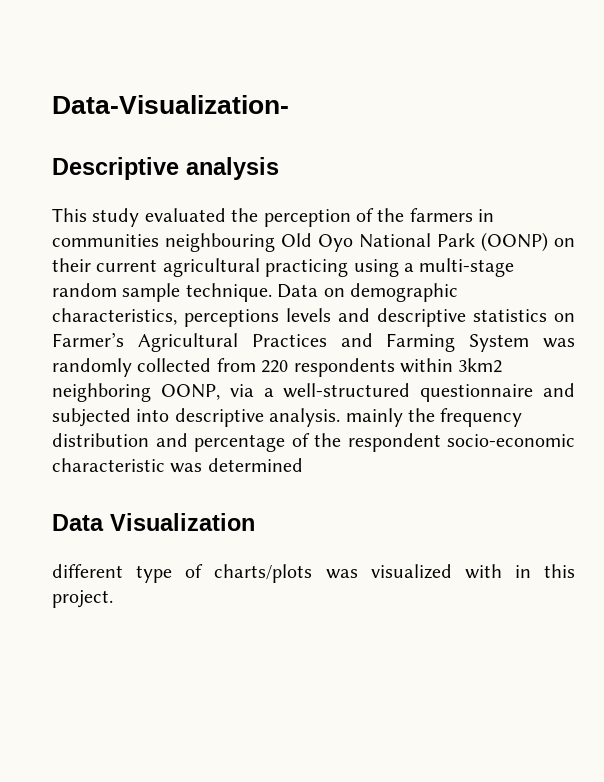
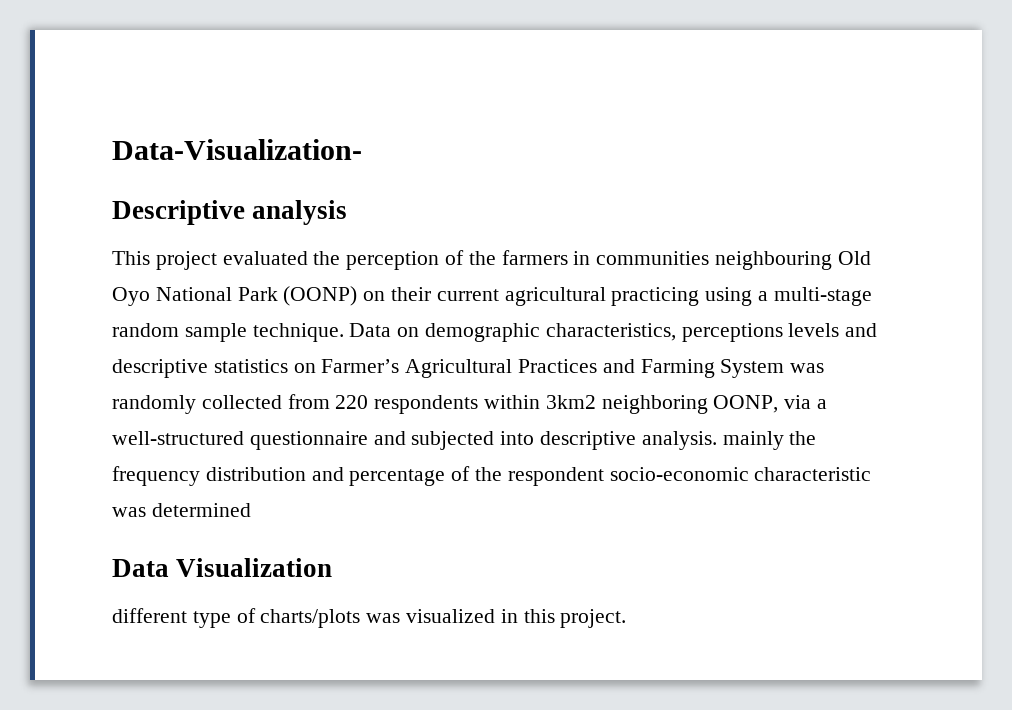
- This study evaluated the perception of the farmers in communities neighbouring Old Oyo National Park (OONP) on their current agricultural practicing using a multi-stage random sample technique.
+ This project evaluated the perception of the farmers in communities neighbouring Old Oyo National Park (OONP) on their current agricultural practicing using a multi-stage random sample technique.
- different type of charts/plots was visualized with in this project.
+ different type of charts/plots was visualized in this project.

